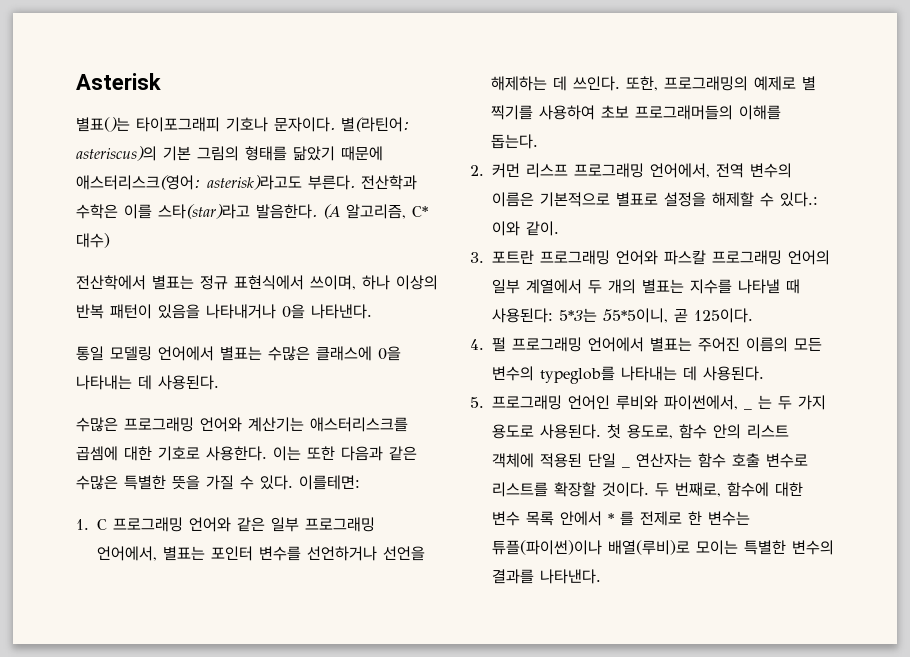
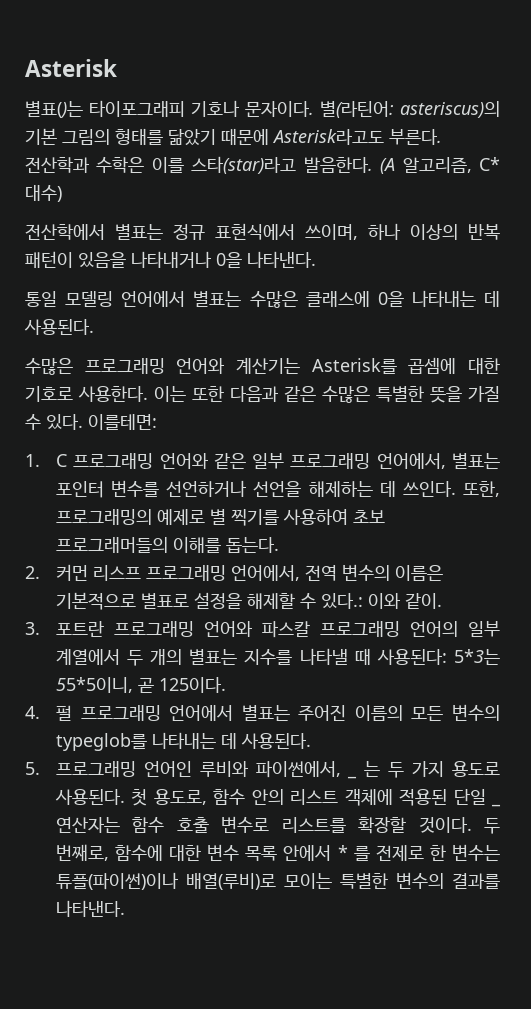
- 별(라틴어: asteriscus)의 기본 그림의 형태를 닮았기 때문에 애스터리스크(영어: asterisk)라고도 부른다.
+ 별(라틴어: asteriscus)의 기본 그림의 형태를 닮았기 때문에 Asterisk라고도 부른다.
- 수많은 프로그래밍 언어와 계산기는 애스터리스크를 곱셈에 대한 기호로 사용한다.
+ 수많은 프로그래밍 언어와 계산기는 Asterisk를 곱셈에 대한 기호로 사용한다.

